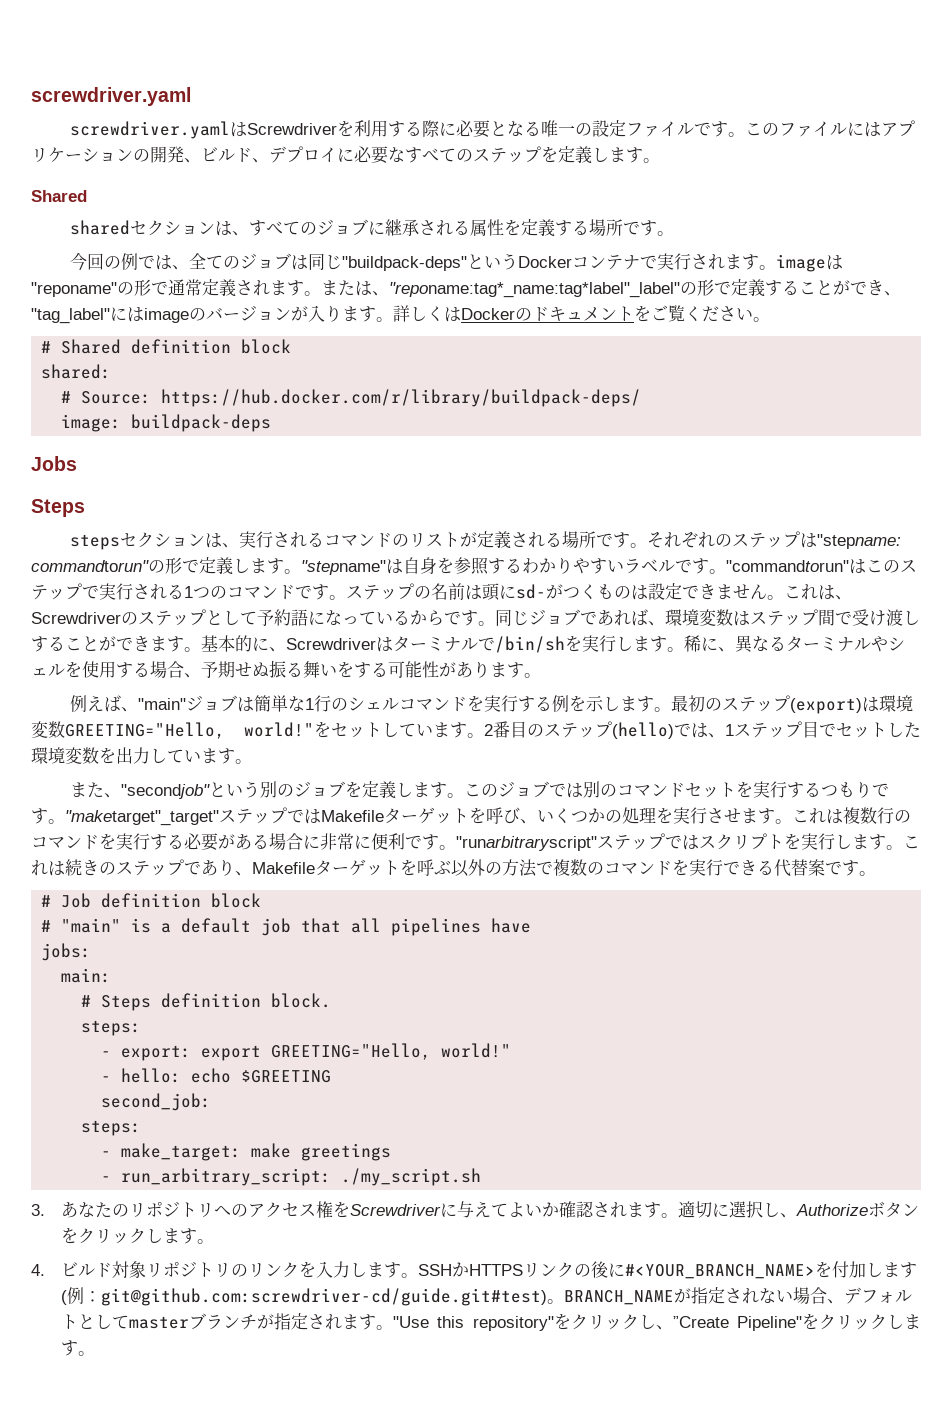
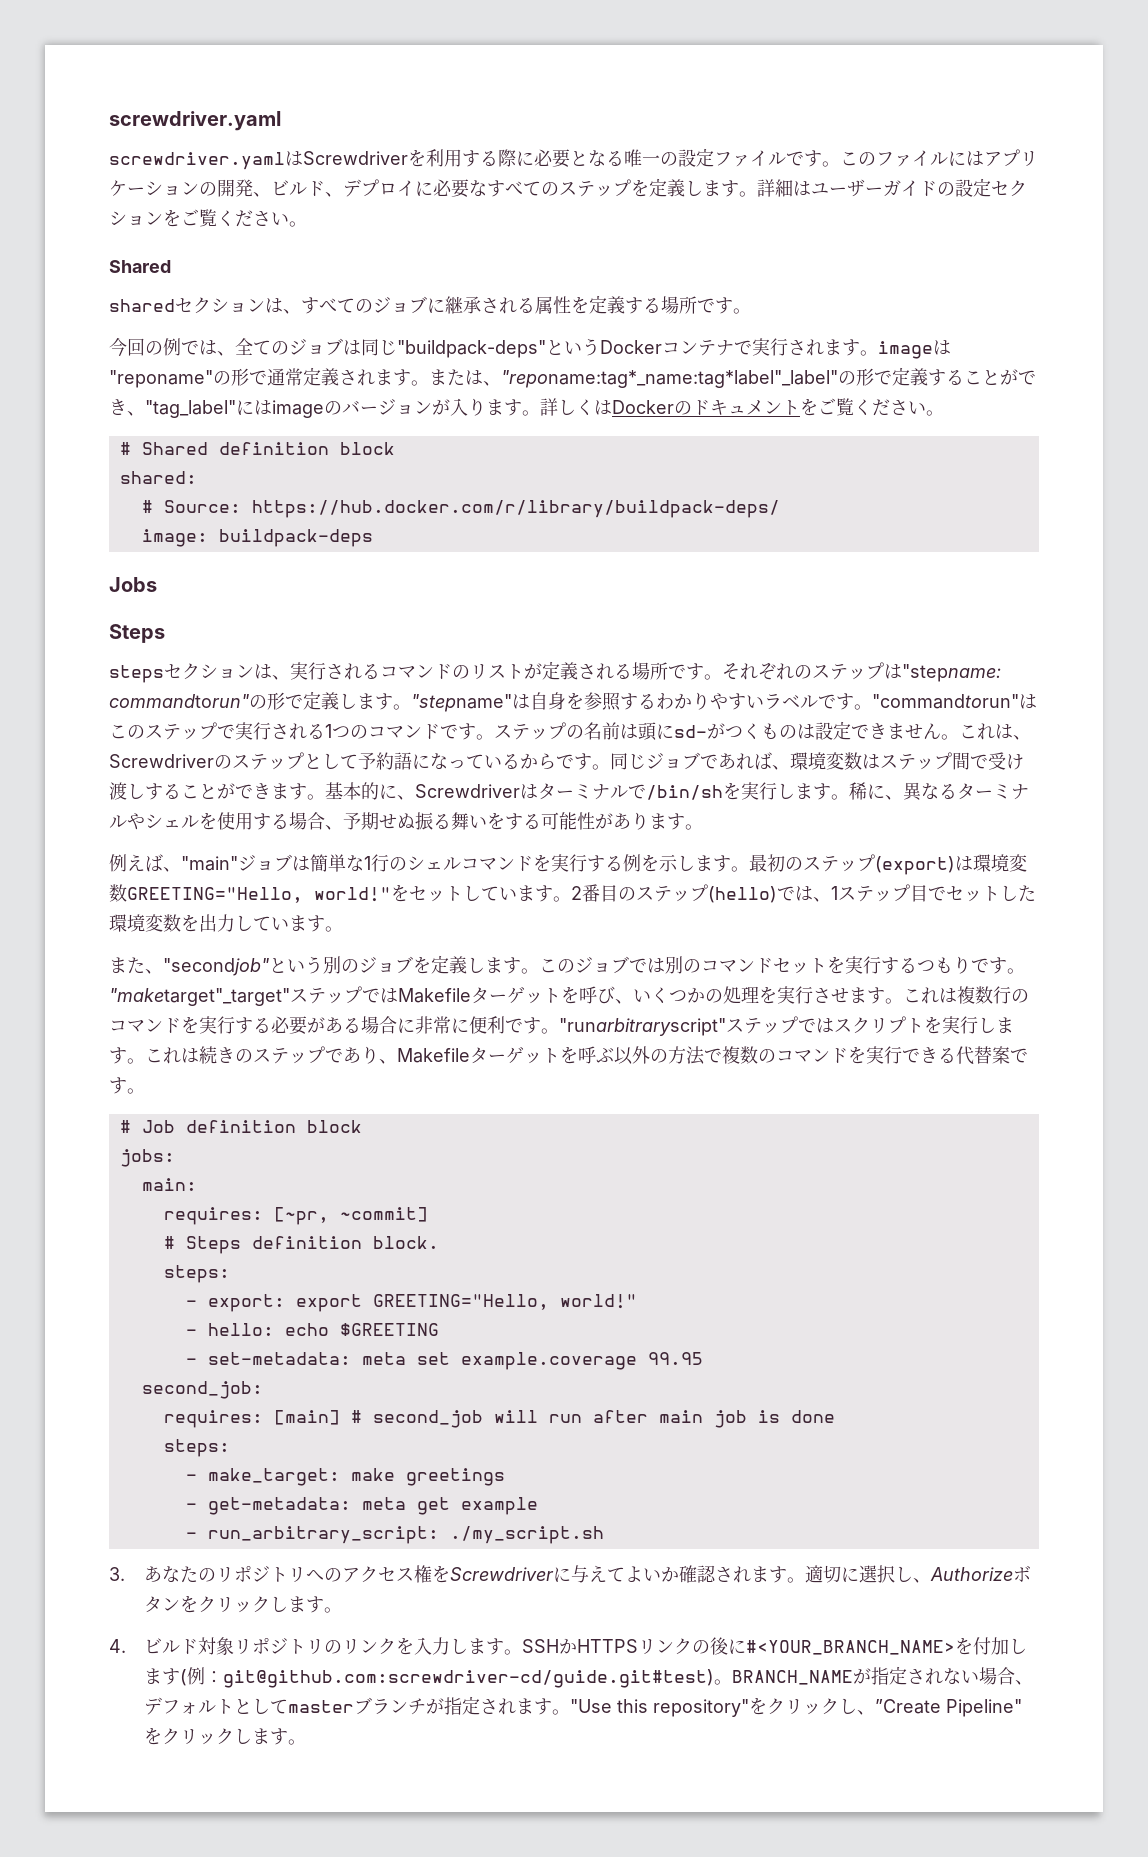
+ 詳細はユーザーガイドの設定セクションをご覧ください。
- # "main" is a default job that all pipelines have
+ requires: [~pr, ~commit]
+ - set-metadata: meta set example.coverage 99.95
  second_job:
+ requires: [main] # second_job will run after main job is done
+ - get-metadata: meta get example

